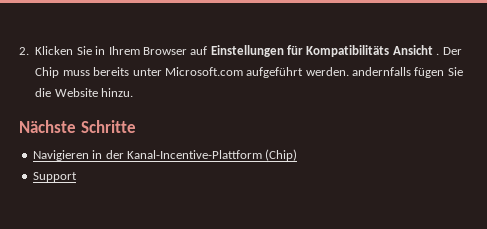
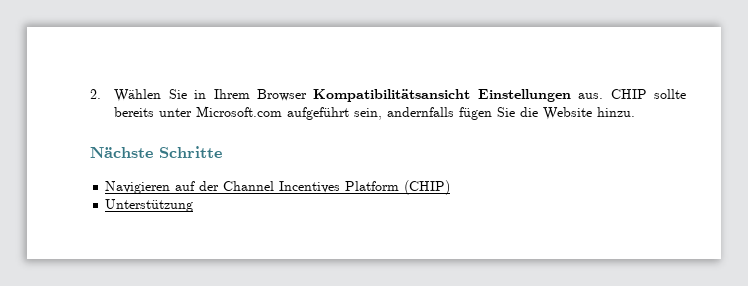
- 2. Klicken Sie in Ihrem Browser auf Einstellungen für Kompatibilitäts Ansicht . Der Chip muss bereits unter Microsoft.com aufgeführt werden. andernfalls fügen Sie die Website hinzu.
+ 2. Wählen Sie in Ihrem Browser Kompatibilitätsansicht Einstellungen aus. CHIP sollte bereits unter Microsoft.com aufgeführt sein, andernfalls fügen Sie die Website hinzu.
- Navigieren in der Kanal-Incentive-Plattform (Chip)
- Support
+ Navigieren auf der Channel Incentives Platform (CHIP)
+ Unterstützung

